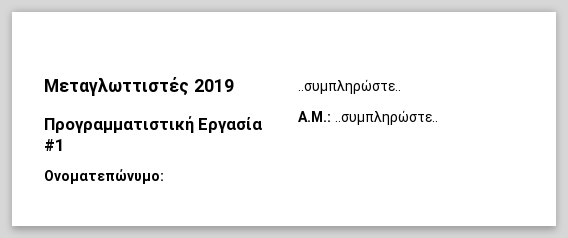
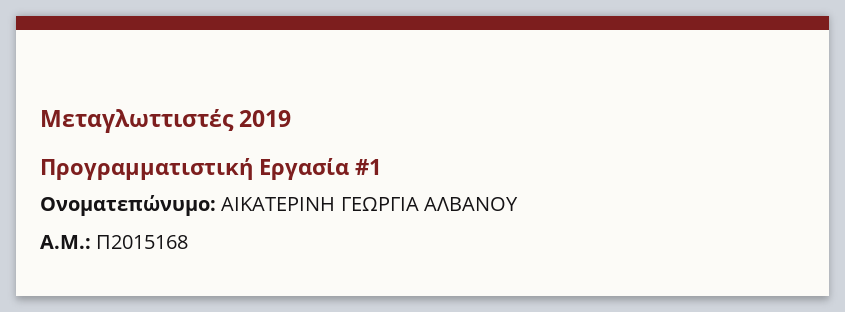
- Ονοματεπώνυμο: ..συμπληρώστε..
+ Ονοματεπώνυμο: ΑΙΚΑΤΕΡΙΝΗ ΓΕΩΡΓΙΑ ΑΛΒΑΝΟΥ
- Α.Μ.: ..συμπληρώστε..
+ Α.Μ.: Π2015168

